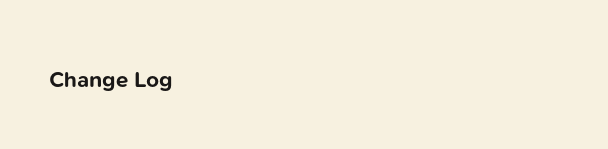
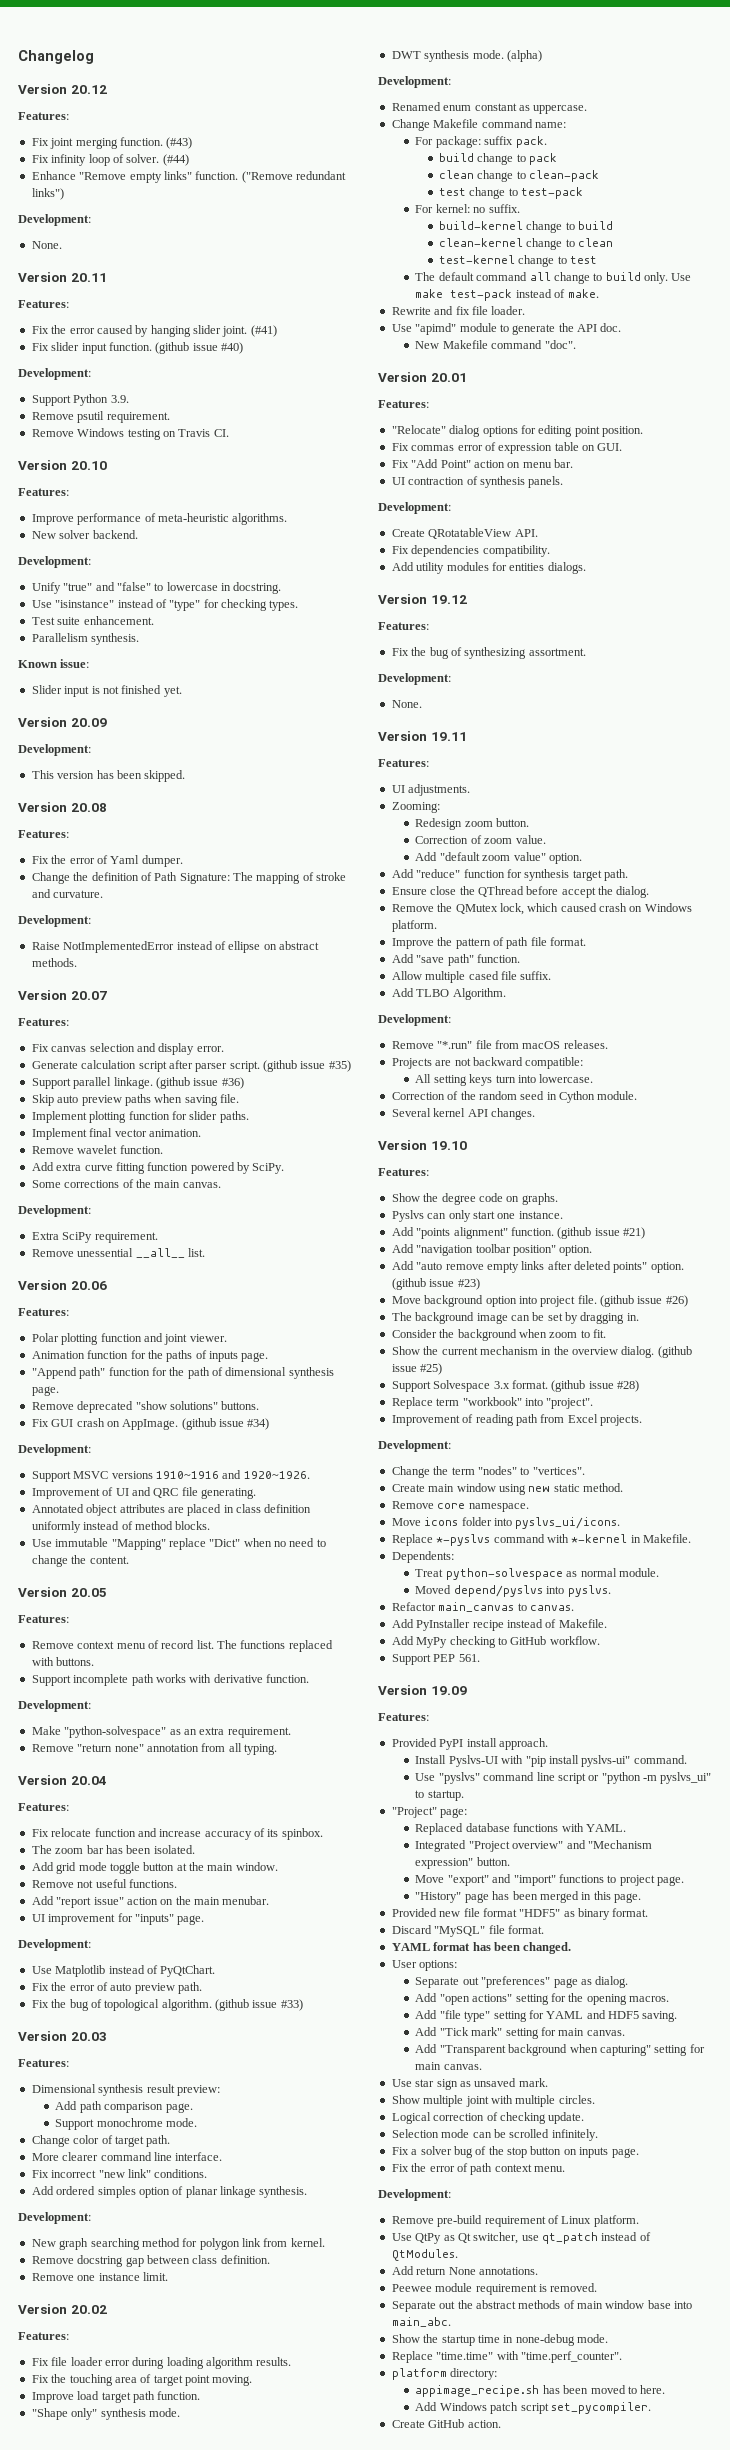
- Change Log
+ Changelog
+ Version 20.12
+ Features:
+ Fix joint merging function. (#43)
+ Fix infinity loop of solver. (#44)
+ Enhance "Remove empty links" function. ("Remove redundant links")
+ Development:
+ None.
+ Version 20.11
+ Features:
+ Fix the error caused by hanging slider joint. (#41)
+ Fix slider input function. (github issue #40)
+ Development:
+ Support Python 3.9.
+ Remove psutil requirement.
+ Remove Windows testing on Travis CI.
+ Version 20.10
+ Features:
+ Improve performance of meta-heuristic algorithms.
+ New solver backend.
+ Development:
+ Unify "true" and "false" to lowercase in docstring.
+ Use "isinstance" instead of "type" for checking types.
+ Test suite enhancement.
+ Parallelism synthesis.
+ Known issue:
+ Slider input is not finished yet.
+ Version 20.09
+ Development:
+ This version has been skipped.
+ Version 20.08
+ Features:
+ Fix the error of Yaml dumper.
+ Change the definition of Path Signature: The mapping of stroke and curvature.
+ Development:
+ Raise NotImplementedError instead of ellipse on abstract methods.
+ Version 20.07
+ Features:
+ Fix canvas selection and display error.
+ Generate calculation script after parser script. (github issue #35)
+ Support parallel linkage. (github issue #36)
+ Skip auto preview paths when saving file.
+ Implement plotting function for slider paths.
+ Implement final vector animation.
+ Remove wavelet function.
+ Add extra curve fitting function powered by SciPy.
+ Some corrections of the main canvas.
+ Development:
+ Extra SciPy requirement.
+ Remove unessential __all__ list.
+ Version 20.06
+ Features:
+ Polar plotting function and joint viewer.
+ Animation function for the paths of inputs page.
+ "Append path" function for the path of dimensional synthesis page.
+ Remove deprecated "show solutions" buttons.
+ Fix GUI crash on AppImage. (github issue #34)
+ Development:
+ Support MSVC versions 1910~1916 and 1920~1926.
+ Improvement of UI and QRC file generating.
+ Annotated object attributes are placed in class definition uniformly instead of method blocks.
+ Use immutable "Mapping" replace "Dict" when no need to change the content.
+ Version 20.05
+ Features:
+ Remove context menu of record list. The functions replaced with buttons.
+ Support incomplete path works with derivative function.
+ Development:
+ Make "python-solvespace" as an extra requirement.
+ Remove "return none" annotation from all typing.
+ Version 20.04
+ Features:
+ Fix relocate function and increase accuracy of its spinbox.
+ The zoom bar has been isolated.
+ Add grid mode toggle button at the main window.
+ Remove not useful functions.
+ Add "report issue" action on the main menubar.
+ UI improvement for "inputs" page.
+ Development:
+ Use Matplotlib instead of PyQtChart.
+ Fix the error of auto preview path.
+ Fix the bug of topological algorithm. (github issue #33)
+ Version 20.03
+ Features:
+ Dimensional synthesis result preview:
+ Add path comparison page.
+ Support monochrome mode.
+ Change color of target path.
+ More clearer command line interface.
+ Fix incorrect "new link" conditions.
+ Add ordered simples option of planar linkage synthesis.
+ Development:
+ New graph searching method for polygon link from kernel.
+ Remove docstring gap between class definition.
+ Remove one instance limit.
+ Version 20.02
+ Features:
+ Fix file loader error during loading algorithm results.
+ Fix the touching area of target point moving.
+ Improve load target path function.
+ "Shape only" synthesis mode.
+ DWT synthesis mode. (alpha)
+ Development:
+ Renamed enum constant as uppercase.
+ Change Makefile command name:
+ For package: suffix pack.
+ build change to pack
+ clean change to clean-pack
+ test change to test-pack
+ For kernel: no suffix.
+ build-kernel change to build
+ clean-kernel change to clean
+ test-kernel change to test
+ The default command all change to build only. Use make test-pack instead of make.
+ Rewrite and fix file loader.
+ Use "apimd" module to generate the API doc.
+ New Makefile command "doc".
+ Version 20.01
+ Features:
+ "Relocate" dialog options for editing point position.
+ Fix commas error of expression table on GUI.
+ Fix "Add Point" action on menu bar.
+ UI contraction of synthesis panels.
+ Development:
+ Create QRotatableView API.
+ Fix dependencies compatibility.
+ Add utility modules for entities dialogs.
+ Version 19.12
+ Features:
+ Fix the bug of synthesizing assortment.
+ Development:
+ None.
+ Version 19.11
+ Features:
+ UI adjustments.
+ Zooming:
+ Redesign zoom button.
+ Correction of zoom value.
+ Add "default zoom value" option.
+ Add "reduce" function for synthesis target path.
+ Ensure close the QThread before accept the dialog.
+ Remove the QMutex lock, which caused crash on Windows platform.
+ Improve the pattern of path file format.
+ Add "save path" function.
+ Allow multiple cased file suffix.
+ Add TLBO Algorithm.
+ Development:
+ Remove "*.run" file from macOS releases.
+ Projects are not backward compatible:
+ All setting keys turn into lowercase.
+ Correction of the random seed in Cython module.
+ Several kernel API changes.
+ Version 19.10
+ Features:
+ Show the degree code on graphs.
+ Pyslvs can only start one instance.
+ Add "points alignment" function. (github issue #21)
+ Add "navigation toolbar position" option.
+ Add "auto remove empty links after deleted points" option. (github issue #23)
+ Move background option into project file. (github issue #26)
+ The background image can be set by dragging in.
+ Consider the background when zoom to fit.
+ Show the current mechanism in the overview dialog. (github issue #25)
+ Support Solvespace 3.x format. (github issue #28)
+ Replace term "workbook" into "project".
+ Improvement of reading path from Excel projects.
+ Development:
+ Change the term "nodes" to "vertices".
+ Create main window using new static method.
+ Remove core namespace.
+ Move icons folder into pyslvs_ui/icons.
+ Replace *-pyslvs command with *-kernel in Makefile.
+ Dependents:
+ Treat python-solvespace as normal module.
+ Moved depend/pyslvs into pyslvs.
+ Refactor main_canvas to canvas.
+ Add PyInstaller recipe instead of Makefile.
+ Add MyPy checking to GitHub workflow.
+ Support PEP 561.
+ Version 19.09
+ Features:
+ Provided PyPI install approach.
+ Install Pyslvs-UI with "pip install pyslvs-ui" command.
+ Use "pyslvs" command line script or "python -m pyslvs_ui" to startup.
+ "Project" page:
+ Replaced database functions with YAML.
+ Integrated "Project overview" and "Mechanism expression" button.
+ Move "export" and "import" functions to project page.
+ "History" page has been merged in this page.
+ Provided new file format "HDF5" as binary format.
+ Discard "MySQL" file format.
+ YAML format has been changed.
+ User options:
+ Separate out "preferences" page as dialog.
+ Add "open actions" setting for the opening macros.
+ Add "file type" setting for YAML and HDF5 saving.
+ Add "Tick mark" setting for main canvas.
+ Add "Transparent background when capturing" setting for main canvas.
+ Use star sign as unsaved mark.
+ Show multiple joint with multiple circles.
+ Logical correction of checking update.
+ Selection mode can be scrolled infinitely.
+ Fix a solver bug of the stop button on inputs page.
+ Fix the error of path context menu.
+ Development:
+ Remove pre-build requirement of Linux platform.
+ Use QtPy as Qt switcher, use qt_patch instead of QtModules.
+ Add return None annotations.
+ Peewee module requirement is removed.
+ Separate out the abstract methods of main window base into main_abc.
+ Show the startup time in none-debug mode.
+ Replace "time.time" with "time.perf_counter".
+ platform directory:
+ appimage_recipe.sh has been moved to here.
+ Add Windows patch script set_pycompiler.
+ Create GitHub action.

